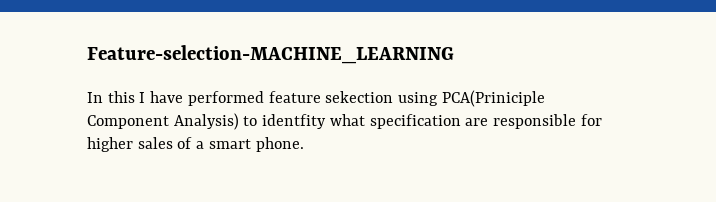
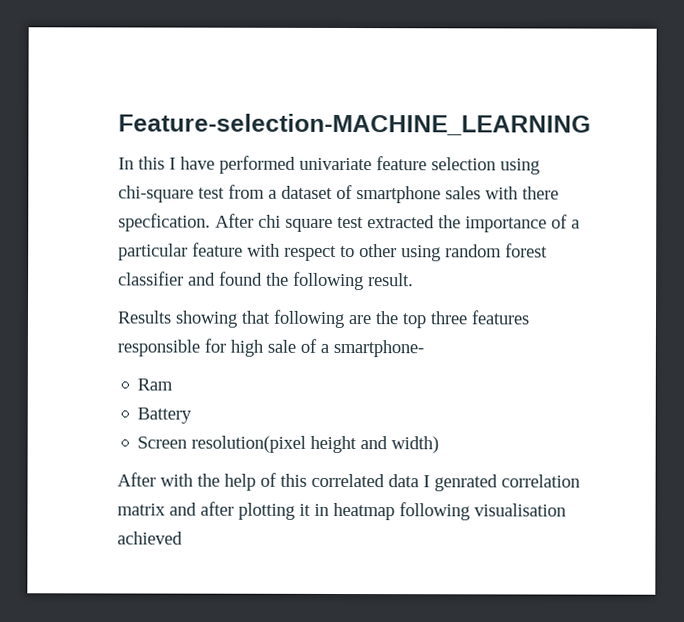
- In this I have performed feature sekection using PCA(Priniciple Component Analysis) to identfity what specification are responsible for higher sales of a smart phone.
+ In this I have performed univariate feature selection using chi-square test from a dataset of smartphone sales with there specfication. After chi square test extracted the importance of a particular feature with respect to other using random forest classifier and found the following result.
+ Results showing that following are the top three features responsible for high sale of a smartphone-
+ Ram
+ Battery
+ Screen resolution(pixel height and width)
+ After with the help of this correlated data I genrated correlation matrix and after plotting it in heatmap following visualisation achieved

